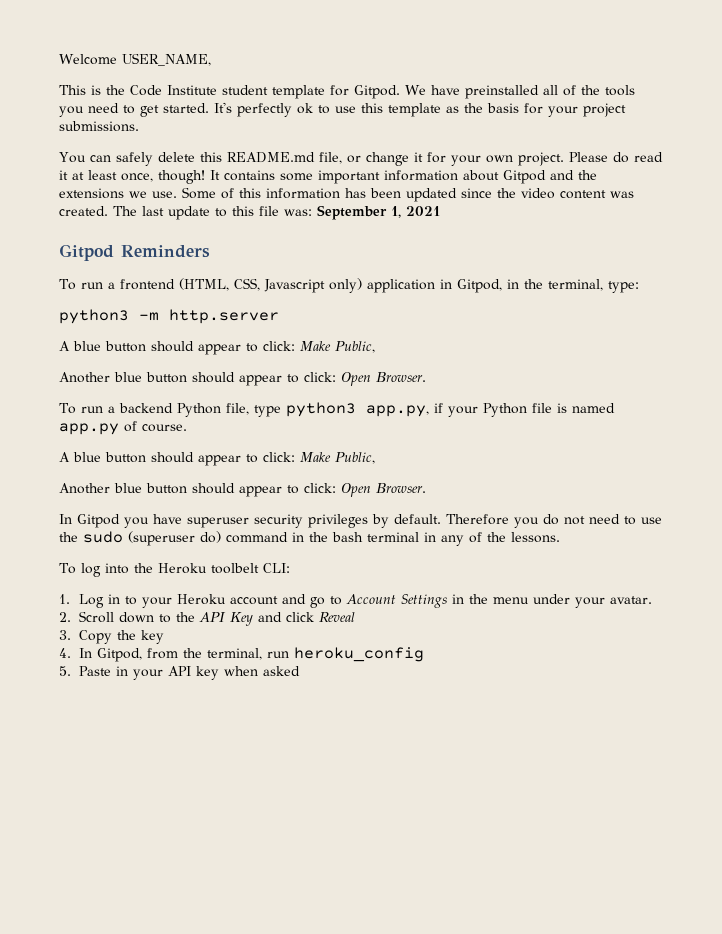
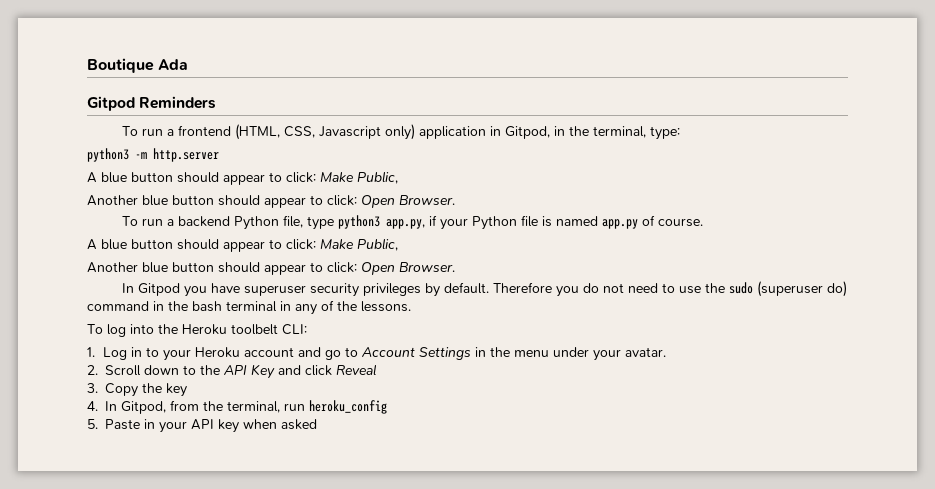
- Welcome USER_NAME,
- This is the Code Institute student template for Gitpod. We have preinstalled all of the tools you need to get started. It's perfectly ok to use this template as the basis for your project submissions.
- You can safely delete this README.md file, or change it for your own project. Please do read it at least once, though! It contains some important information about Gitpod and the extensions we use. Some of this information has been updated since the video content was created. The last update to this file was: September 1, 2021
+ Boutique Ada

